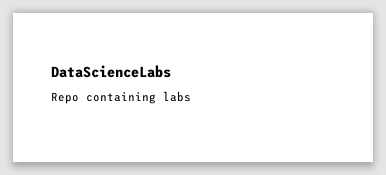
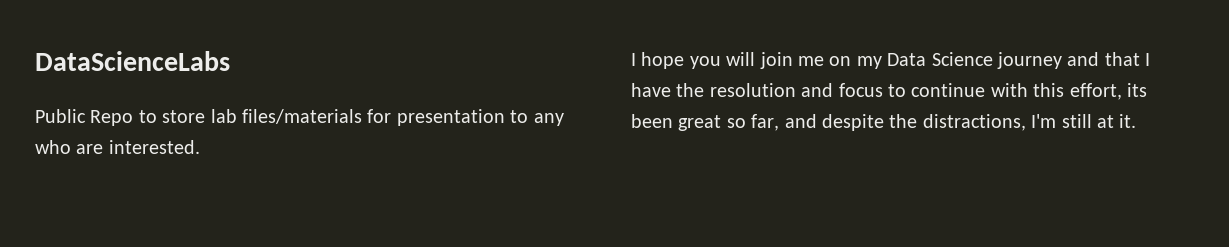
- Repo containing labs
+ Public Repo to store lab files/materials for presentation to any who are interested.
+ I hope you will join me on my Data Science journey and that I have the resolution and focus to continue with this effort, its been great so far, and despite the distractions, I'm still at it.

